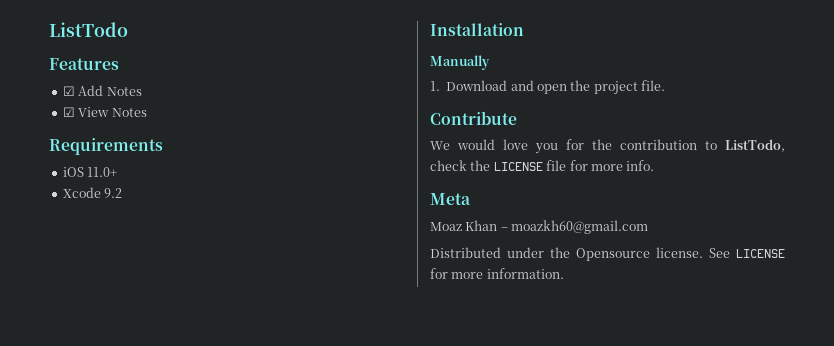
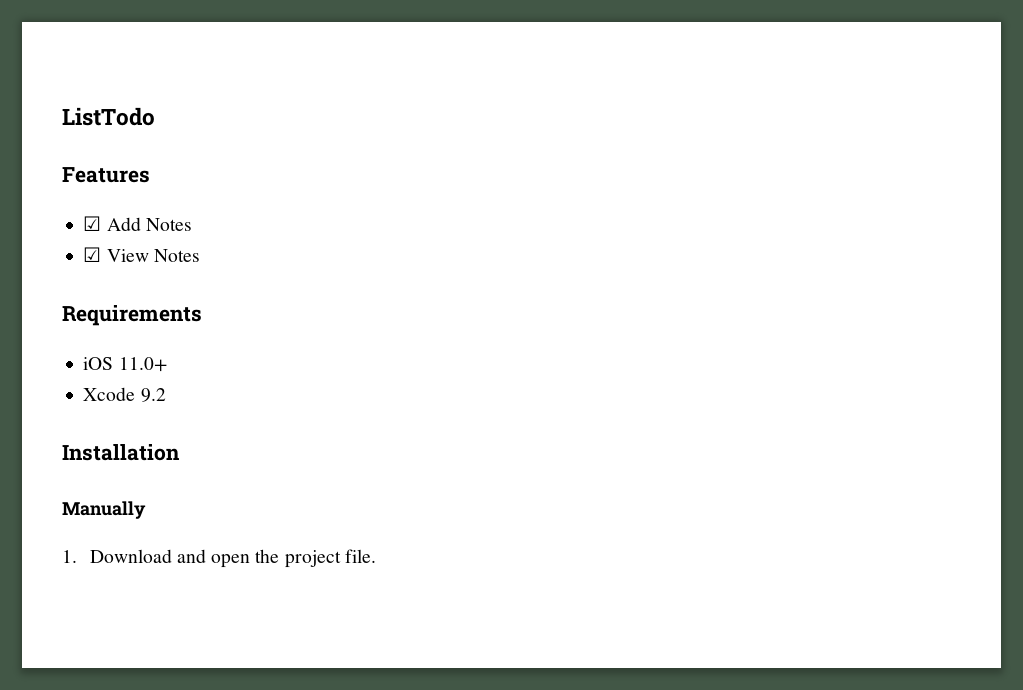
- Contribute
- We would love you for the contribution to ListTodo, check the LICENSE file for more info.
- Meta
- Moaz Khan – moazkh60@gmail.com
- Distributed under the Opensource license. See LICENSE for more information.

